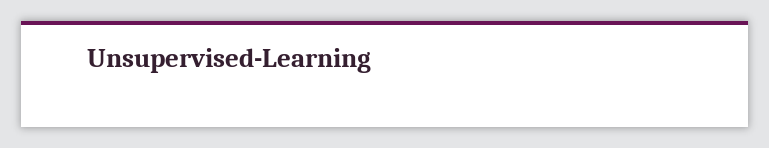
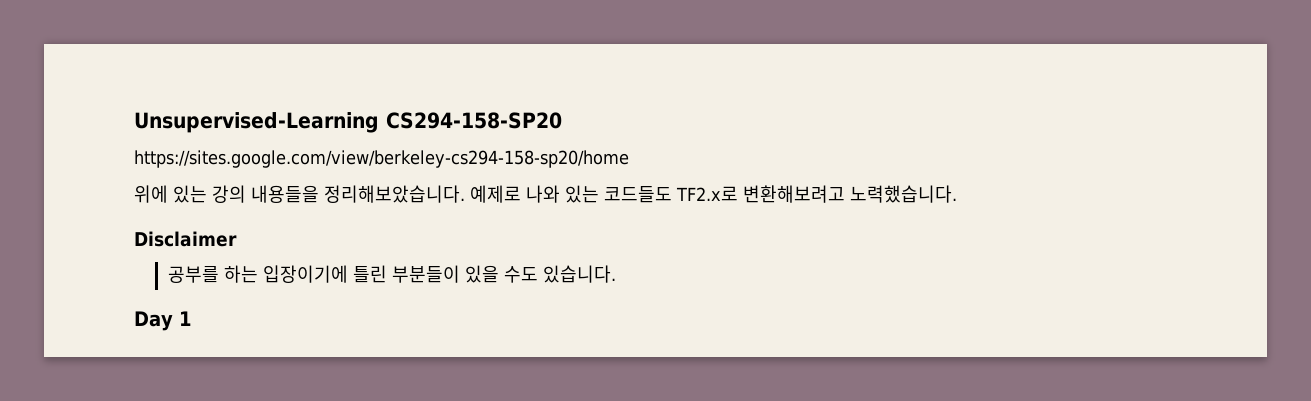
- Unsupervised-Learning
+ Unsupervised-Learning CS294-158-SP20
+ https://sites.google.com/view/berkeley-cs294-158-sp20/home
+ 위에 있는 강의 내용들을 정리해보았습니다. 예제로 나와 있는 코드들도 TF2.x로 변환해보려고 노력했습니다.
+ Disclaimer
+ 공부를 하는 입장이기에 틀린 부분들이 있을 수도 있습니다.
+ Day 1

